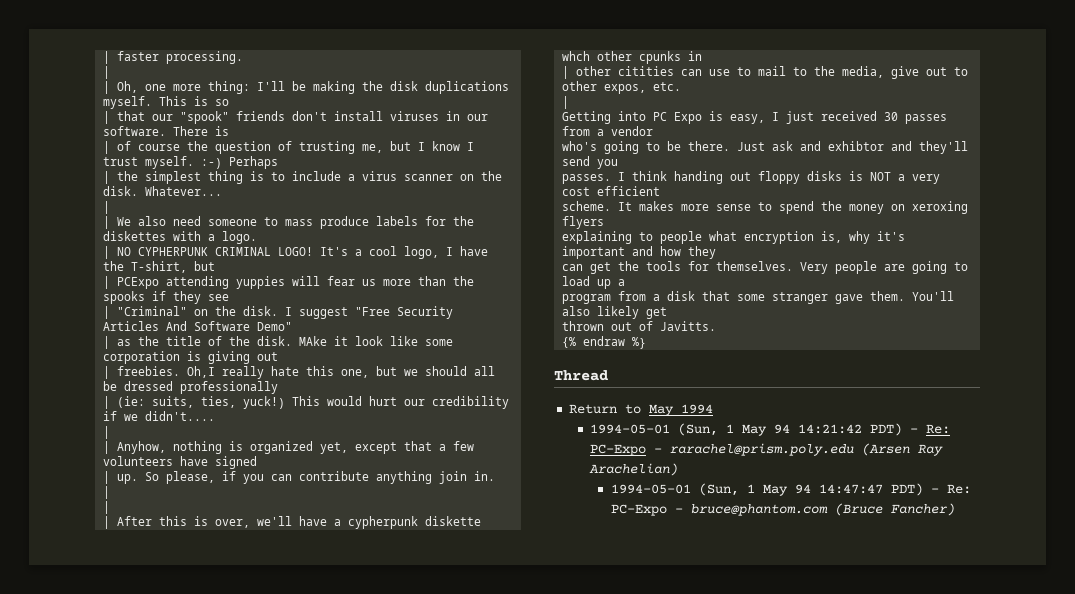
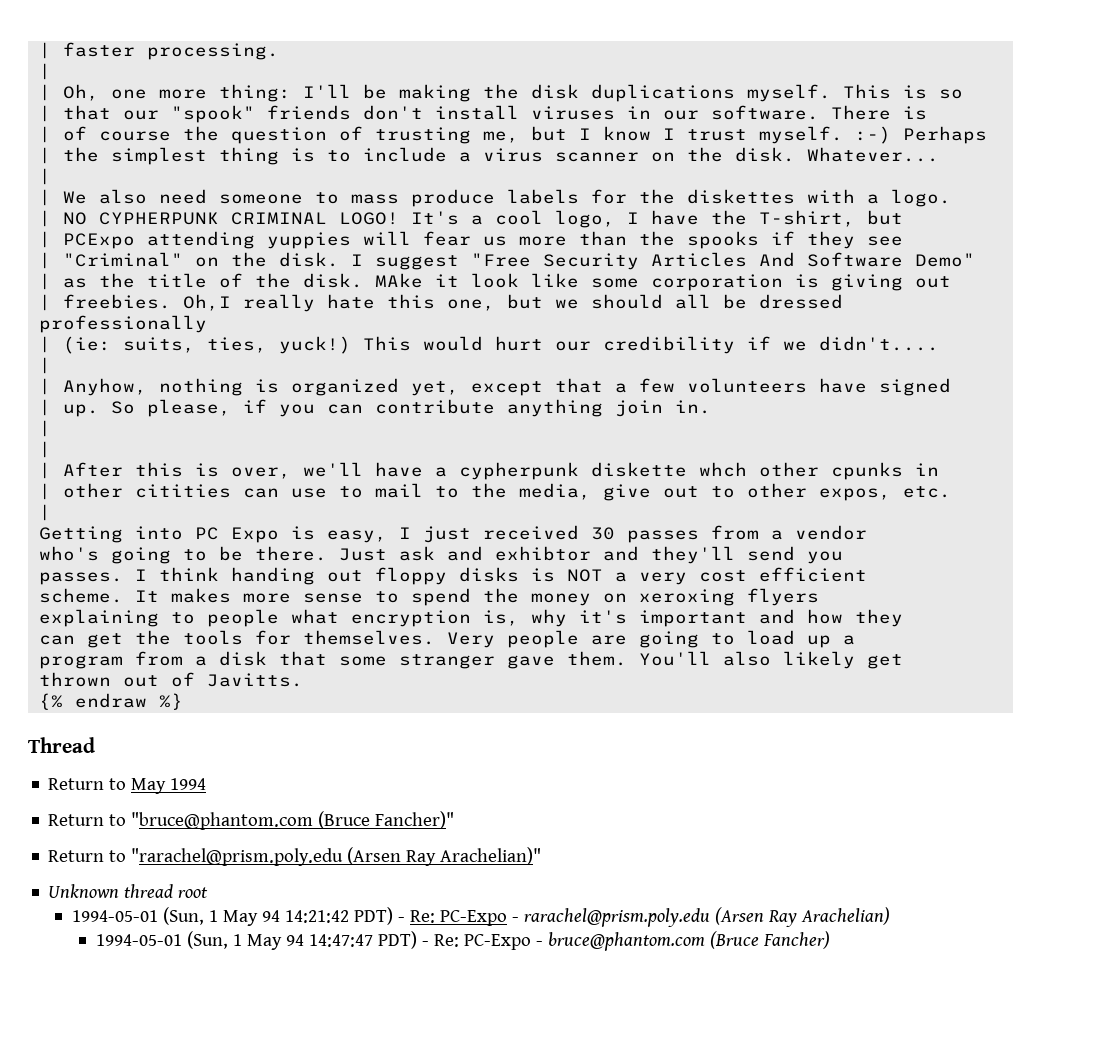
+ Return to "bruce@phantom.com (Bruce Fancher)"
+ Return to "rarachel@prism.poly.edu (Arsen Ray Arachelian)"
+ Unknown thread root

